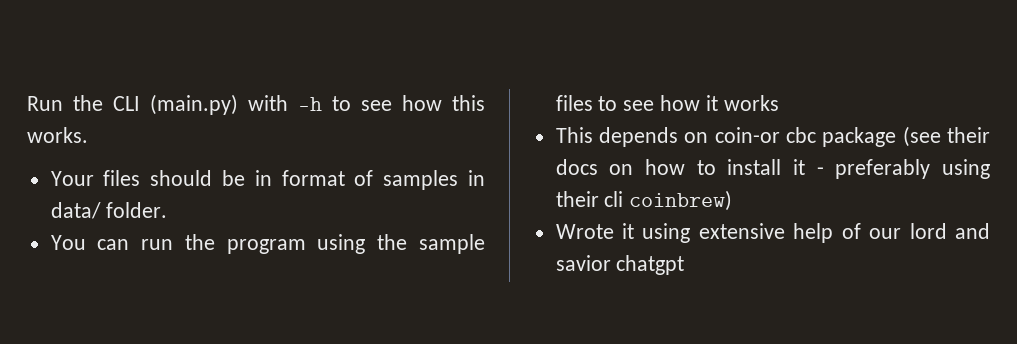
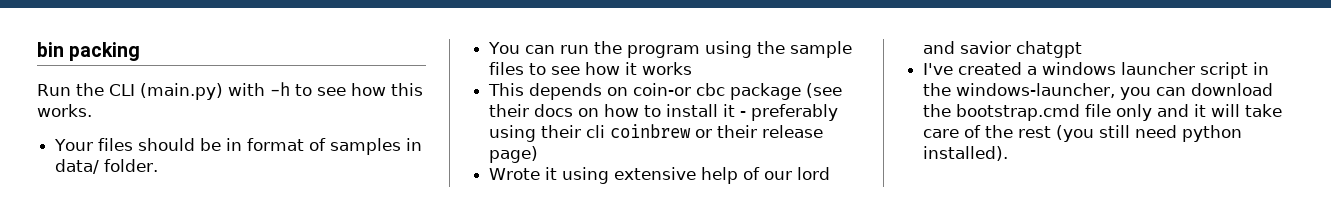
+ bin packing
- This depends on coin-or cbc package (see their docs on how to install it - preferably using their cli coinbrew)
+ This depends on coin-or cbc package (see their docs on how to install it - preferably using their cli coinbrew or their release page)
+ I've created a windows launcher script in the windows-launcher, you can download the bootstrap.cmd file only and it will take care of the rest (you still need python installed).

